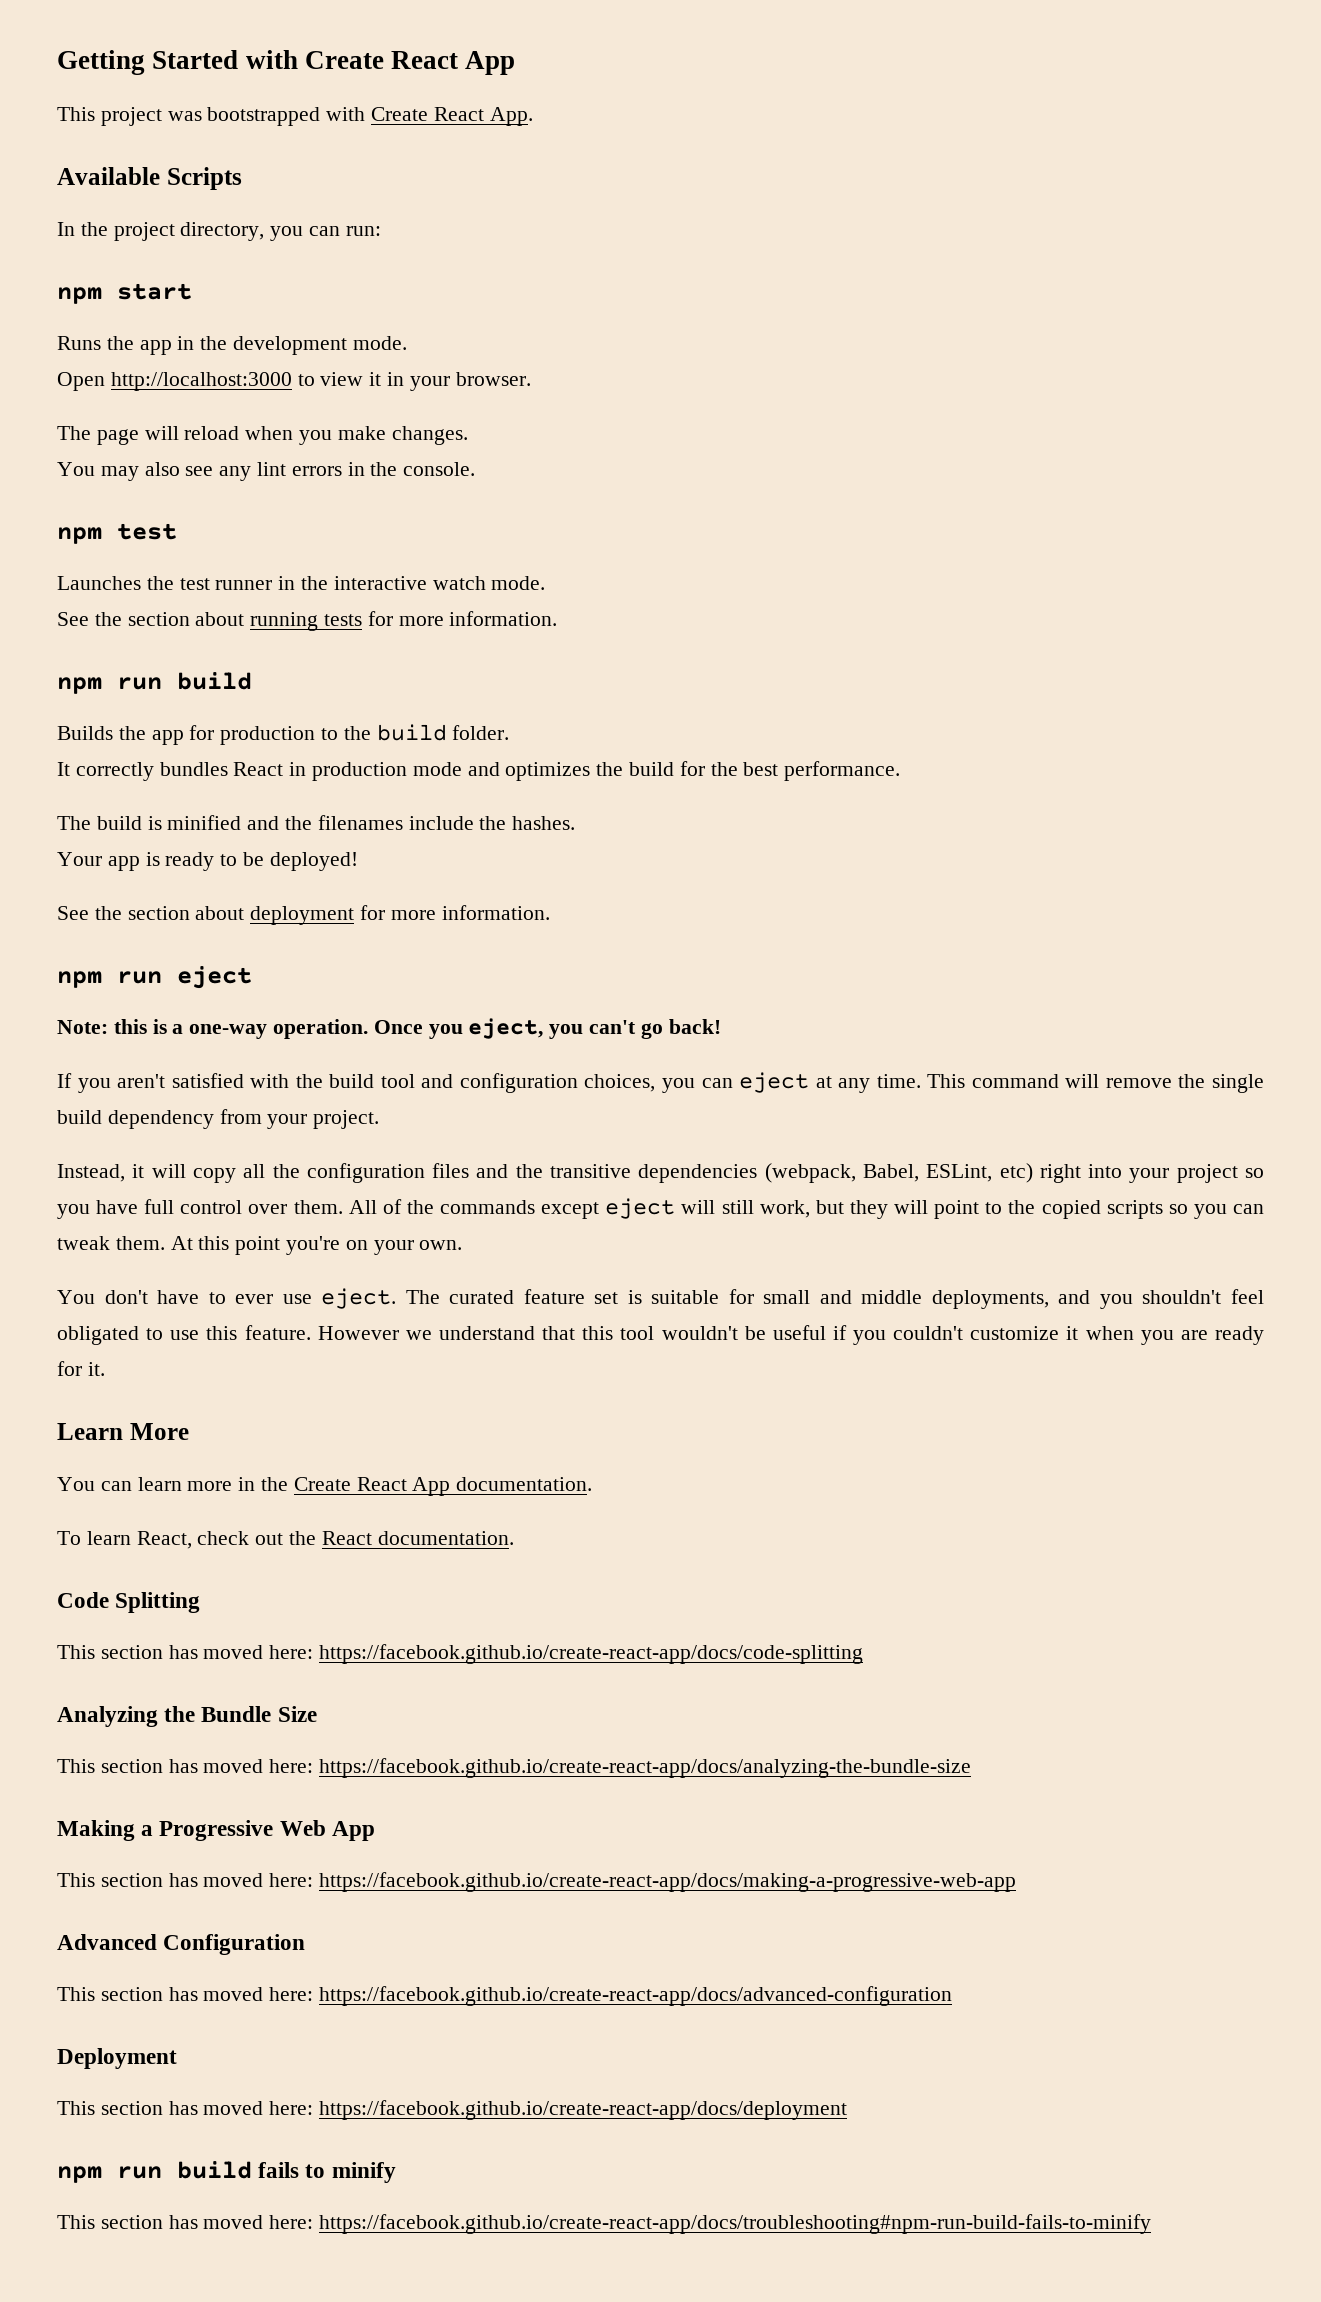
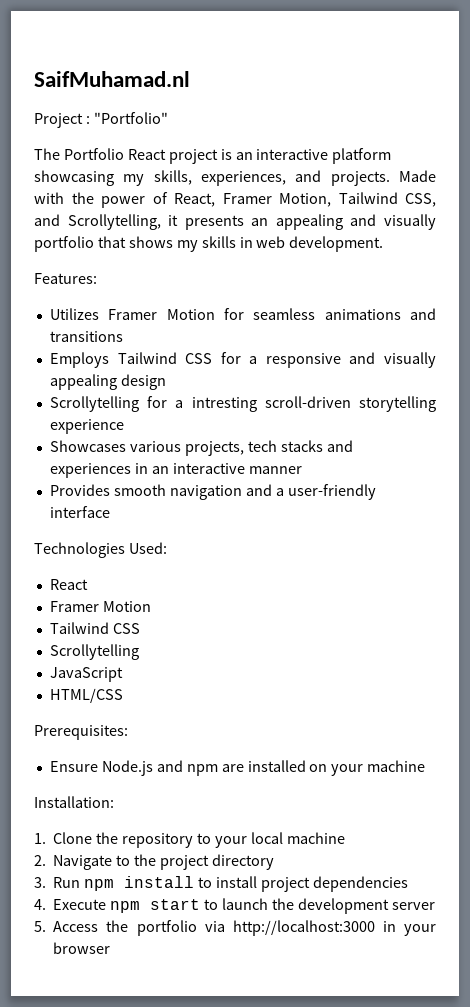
- Getting Started with Create React App
- This project was bootstrapped with Create React App.
- Available Scripts
- In the project directory, you can run:
- npm start
- Runs the app in the development mode.
- Open http://localhost:3000 to view it in your browser.
- The page will reload when you make changes.
- You may also see any lint errors in the console.
- npm test
- Launches the test runner in the interactive watch mode.
- See the section about running tests for more information.
- npm run build
- Builds the app for production to the build folder.
- It correctly bundles React in production mode and optimizes the build for the best performance.
- The build is minified and the filenames include the hashes.
- Your app is ready to be deployed!
- See the section about deployment for more information.
- npm run eject
- Note: this is a one-way operation. Once you eject, you can't go back!
- If you aren't satisfied with the build tool and configuration choices, you can eject at any time. This command will remove the single build dependency from your project.
- Instead, it will copy all the configuration files and the transitive dependencies (webpack, Babel, ESLint, etc) right into your project so you have full control over them. All of the commands except eject will still work, but they will point to the copied scripts so you can tweak them. At this point you're on your own.
- You don't have to ever use eject. The curated feature set is suitable for small and middle deployments, and you shouldn't feel obligated to use this feature. However we understand that this tool wouldn't be useful if you couldn't customize it when you are ready for it.
- Learn More
- You can learn more in the Create React App documentation.
- To learn React, check out the React documentation.
- Code Splitting
- This section has moved here: https://facebook.github.io/create-react-app/docs/code-splitting
- Analyzing the Bundle Size
- This section has moved here: https://facebook.github.io/create-react-app/docs/analyzing-the-bundle-size
- Making a Progressive Web App
- This section has moved here: https://facebook.github.io/create-react-app/docs/making-a-progressive-web-app
- Advanced Configuration
- This section has moved here: https://facebook.github.io/create-react-app/docs/advanced-configuration
- Deployment
- This section has moved here: https://facebook.github.io/create-react-app/docs/deployment
- npm run build fails to minify
- This section has moved here: https://facebook.github.io/create-react-app/docs/troubleshooting#npm-run-build-fails-to-minify
+ SaifMuhamad.nl
+ Project : "Portfolio"
+ The Portfolio React project is an interactive platform showcasing my skills, experiences, and projects. Made with the power of React, Framer Motion, Tailwind CSS, and Scrollytelling, it presents an appealing and visually portfolio that shows my skills in web development.
+ Features:
+ Utilizes Framer Motion for seamless animations and transitions
+ Employs Tailwind CSS for a responsive and visually appealing design
+ Scrollytelling for a intresting scroll-driven storytelling experience
+ Showcases various projects, tech stacks and experiences in an interactive manner
+ Provides smooth navigation and a user-friendly interface
+ Technologies Used:
+ React
+ Framer Motion
+ Tailwind CSS
+ Scrollytelling
+ JavaScript
+ HTML/CSS
+ Prerequisites:
+ Ensure Node.js and npm are installed on your machine
+ Installation:
+ 1. Clone the repository to your local machine
+ 2. Navigate to the project directory
+ 3. Run npm install to install project dependencies
+ 4. Execute npm start to launch the development server
+ 5. Access the portfolio via http://localhost:3000 in your browser

